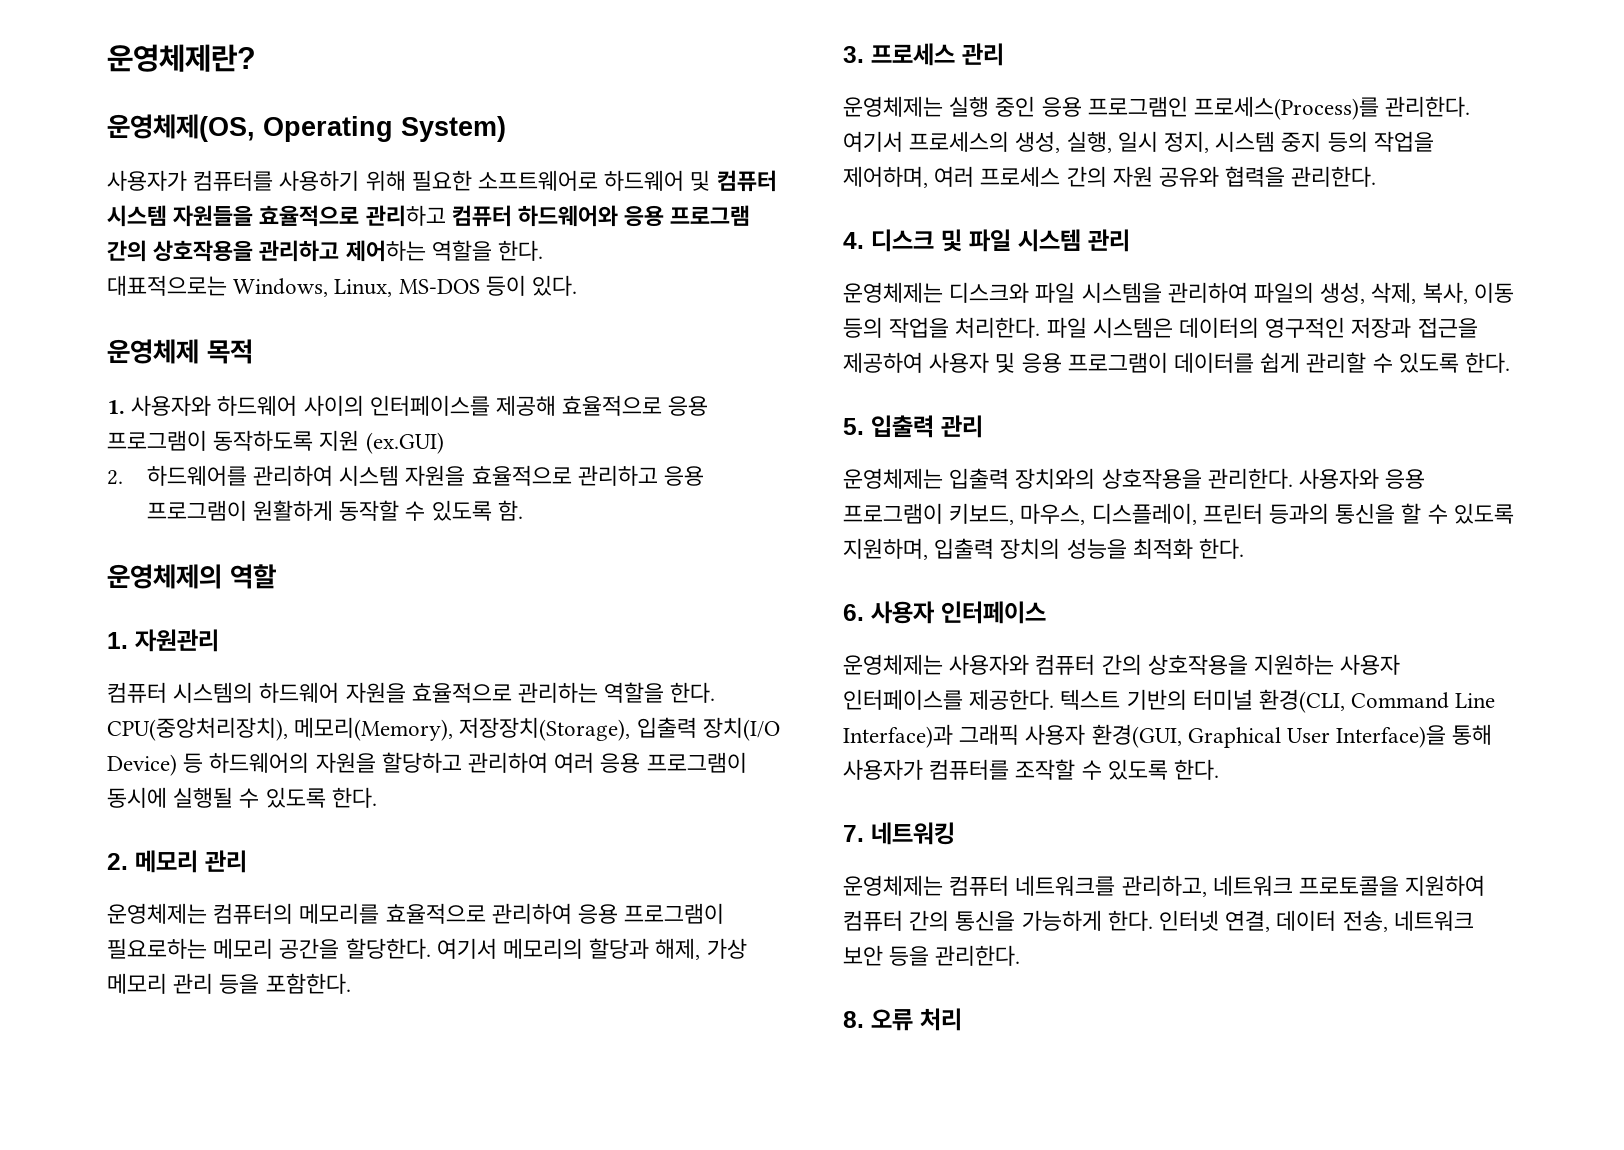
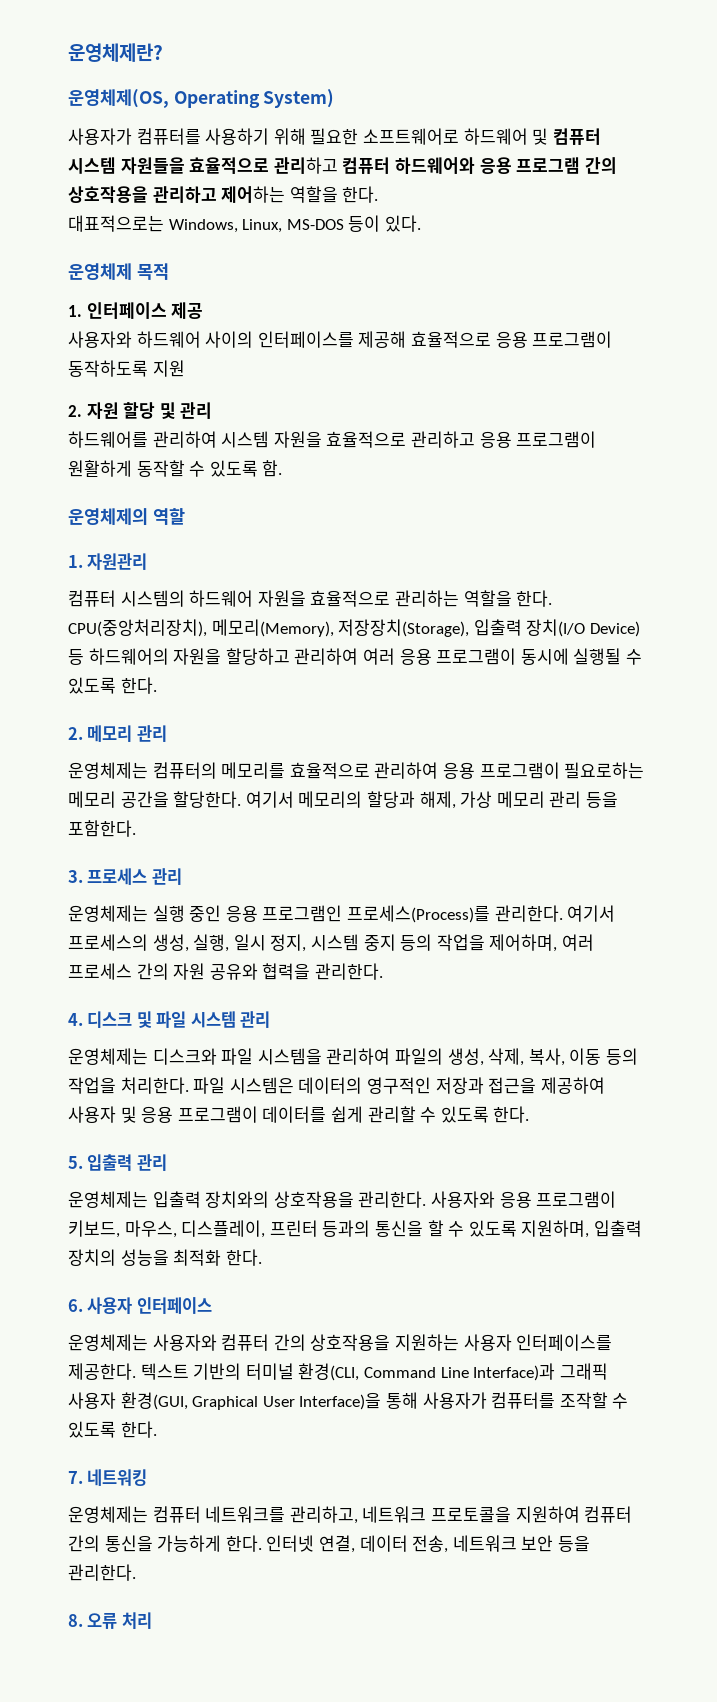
- 1. 사용자와 하드웨어 사이의 인터페이스를 제공해 효율적으로 응용 프로그램이 동작하도록 지원 (ex.GUI)
- 2. 하드웨어를 관리하여 시스템 자원을 효율적으로 관리하고 응용 프로그램이 원활하게 동작할 수 있도록 함.
+ 1. 인터페이스 제공
+ 사용자와 하드웨어 사이의 인터페이스를 제공해 효율적으로 응용 프로그램이 동작하도록 지원
+ 2. 자원 할당 및 관리
+ 하드웨어를 관리하여 시스템 자원을 효율적으로 관리하고 응용 프로그램이 원활하게 동작할 수 있도록 함.

